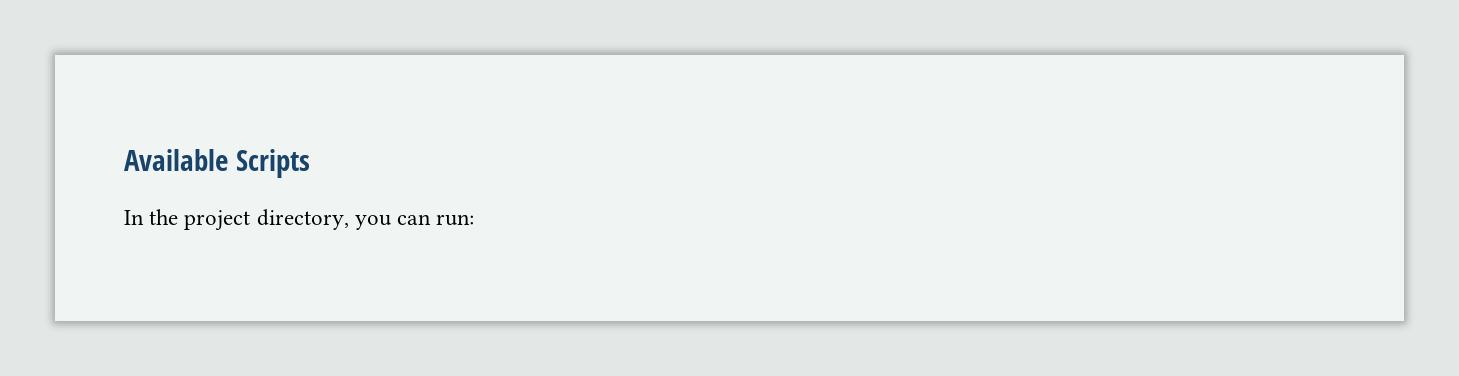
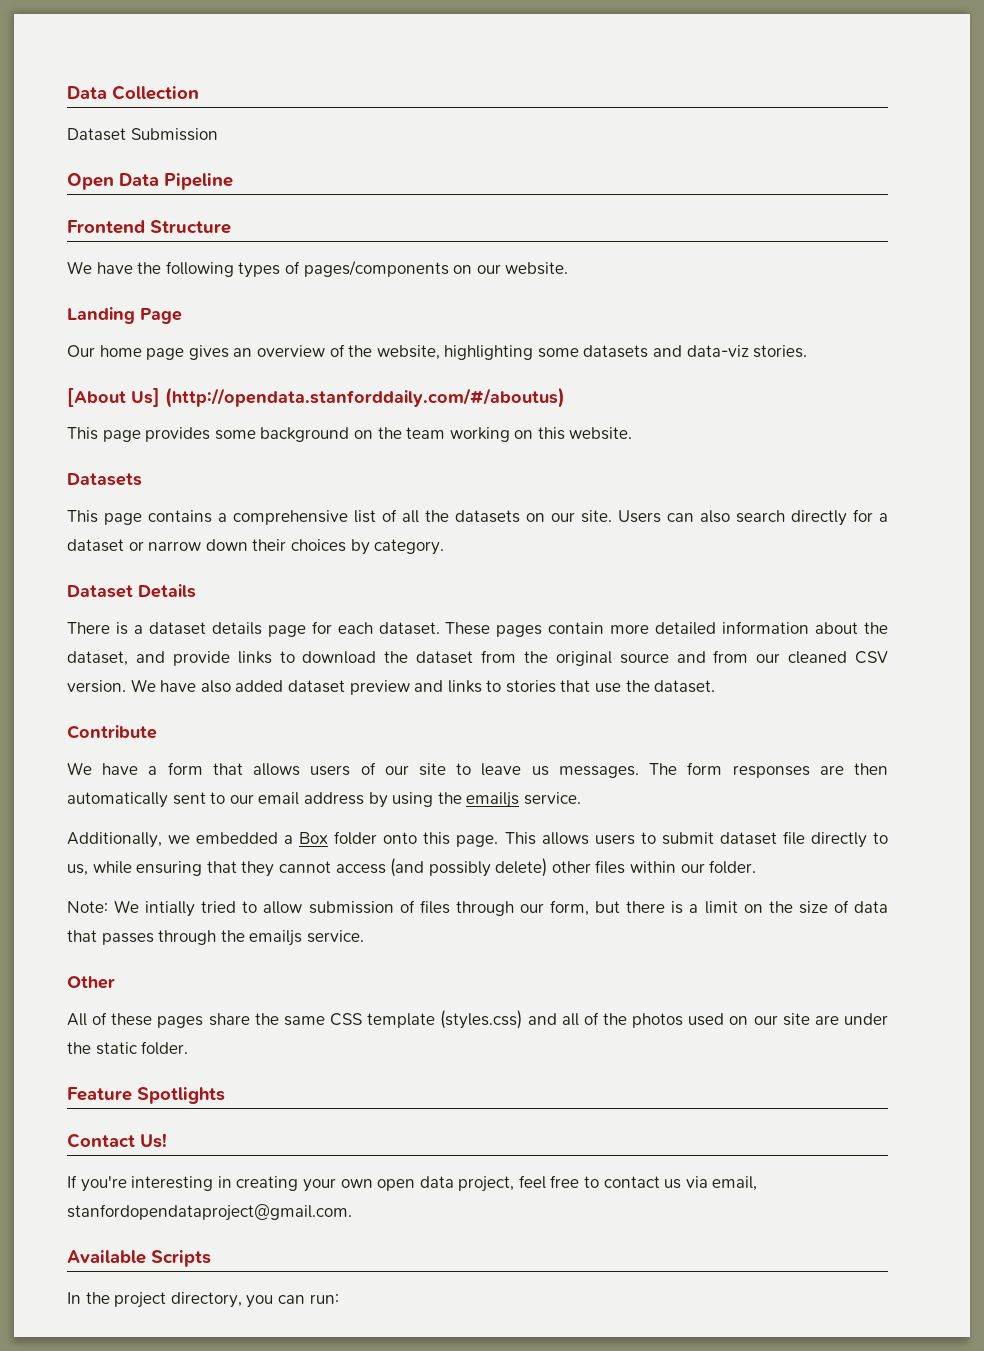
+ Data Collection
+ Dataset Submission
+ Open Data Pipeline
+ Frontend Structure
+ We have the following types of pages/components on our website.
+ Landing Page
+ Our home page gives an overview of the website, highlighting some datasets and data-viz stories.
+ [About Us] (http://opendata.stanforddaily.com/#/aboutus)
+ This page provides some background on the team working on this website.
+ Datasets
+ This page contains a comprehensive list of all the datasets on our site. Users can also search directly for a dataset or narrow down their choices by category.
+ Dataset Details
+ There is a dataset details page for each dataset. These pages contain more detailed information about the dataset, and provide links to download the dataset from the original source and from our cleaned CSV version. We have also added dataset preview and links to stories that use the dataset.
+ Contribute
+ We have a form that allows users of our site to leave us messages. The form responses are then automatically sent to our email address by using the emailjs service.
+ Additionally, we embedded a Box folder onto this page. This allows users to submit dataset file directly to us, while ensuring that they cannot access (and possibly delete) other files within our folder.
+ Note: We intially tried to allow submission of files through our form, but there is a limit on the size of data that passes through the emailjs service.
+ Other
+ All of these pages share the same CSS template (styles.css) and all of the photos used on our site are under the static folder.
+ Feature Spotlights
+ Contact Us!
+ If you're interesting in creating your own open data project, feel free to contact us via email, stanfordopendataproject@gmail.com.

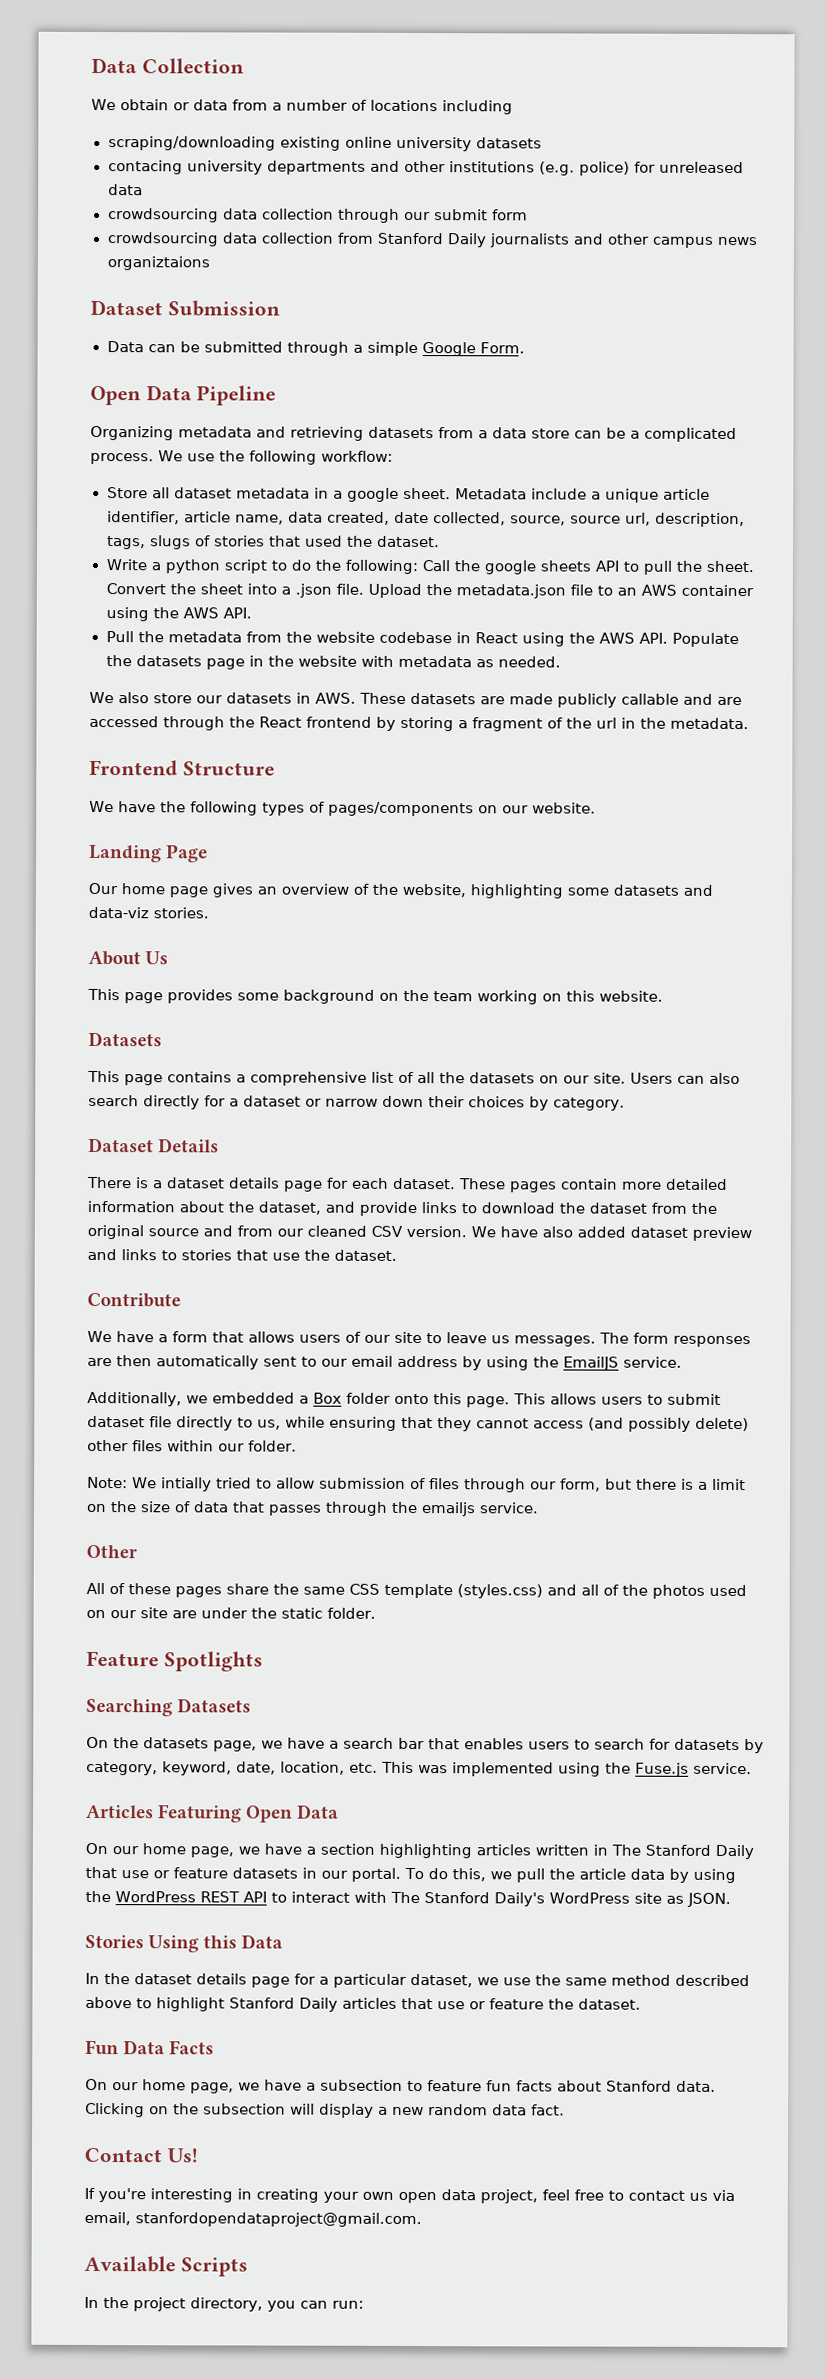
+ We obtain or data from a number of locations including
+ scraping/downloading existing online university datasets
+ contacing university departments and other institutions (e.g. police) for unreleased data
+ crowdsourcing data collection through our submit form
+ crowdsourcing data collection from Stanford Daily journalists and other campus news organiztaions
  Dataset Submission
+ Data can be submitted through a simple Google Form.
  Open Data Pipeline
+ Organizing metadata and retrieving datasets from a data store can be a complicated process. We use the following workflow:
+ Store all dataset metadata in a google sheet. Metadata include a unique article identifier, article name, data created, date collected, source, source url, description, tags, slugs of stories that used the dataset.
+ Write a python script to do the following: Call the google sheets API to pull the sheet. Convert the sheet into a .json file. Upload the metadata.json file to an AWS container using the AWS API.
+ Pull the metadata from the website codebase in React using the AWS API. Populate the datasets page in the website with metadata as needed.
+ We also store our datasets in AWS. These datasets are made publicly callable and are accessed through the React frontend by storing a fragment of the url in the metadata.
- [About Us] (http://opendata.stanforddaily.com/#/aboutus)
+ About Us
- The form responses are then automatically sent to our email address by using the emailjs service.
+ The form responses are then automatically sent to our email address by using the EmailJS service.
+ Searching Datasets
+ On the datasets page, we have a search bar that enables users to search for datasets by category, keyword, date, location, etc. This was implemented using the Fuse.js service.
+ Articles Featuring Open Data
+ On our home page, we have a section highlighting articles written in The Stanford Daily that use or feature datasets in our portal. To do this, we pull the article data by using the WordPress REST API to interact with The Stanford Daily's WordPress site as JSON.
+ Stories Using this Data
+ In the dataset details page for a particular dataset, we use the same method described above to highlight Stanford Daily articles that use or feature the dataset.
+ Fun Data Facts
+ On our home page, we have a subsection to feature fun facts about Stanford data. Clicking on the subsection will display a new random data fact.

